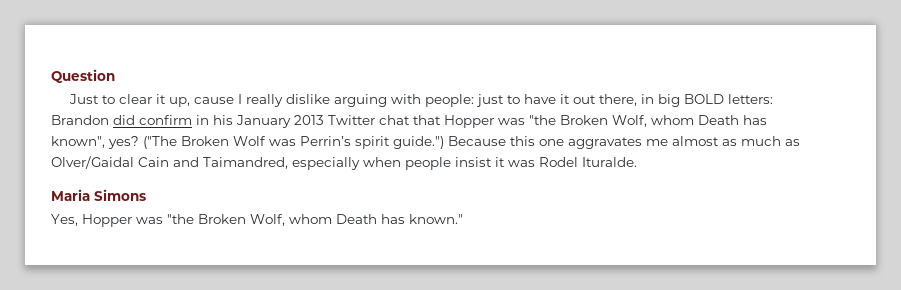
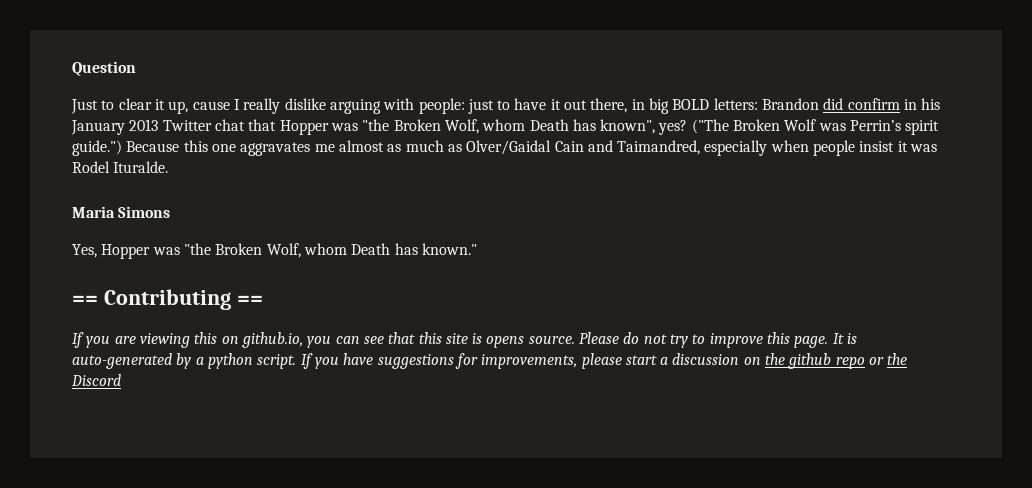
+ == Contributing ==
+ If you are viewing this on github.io, you can see that this site is opens source. Please do not try to improve this page. It is auto-generated by a python script. If you have suggestions for improvements, please start a discussion on the github repo or the Discord

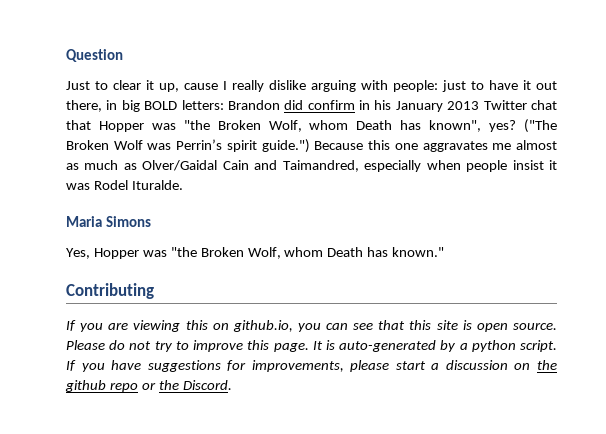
- == Contributing ==
+ Contributing
- If you are viewing this on github.io, you can see that this site is opens source.
+ If you are viewing this on github.io, you can see that this site is open source.
- If you have suggestions for improvements, please start a discussion on the github repo or the Discord
+ If you have suggestions for improvements, please start a discussion on the github repo or the Discord.

